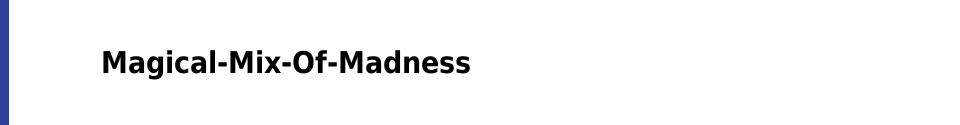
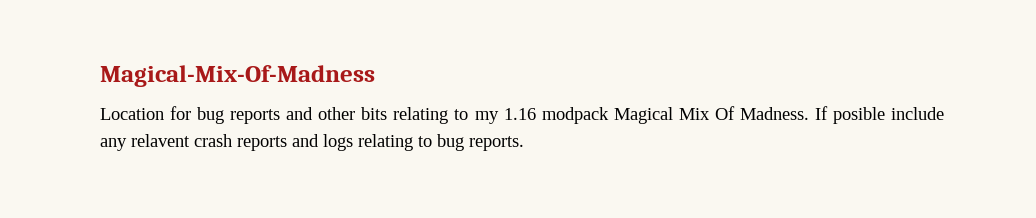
+ Location for bug reports and other bits relating to my 1.16 modpack Magical Mix Of Madness. If posible include any relavent crash reports and logs relating to bug reports.

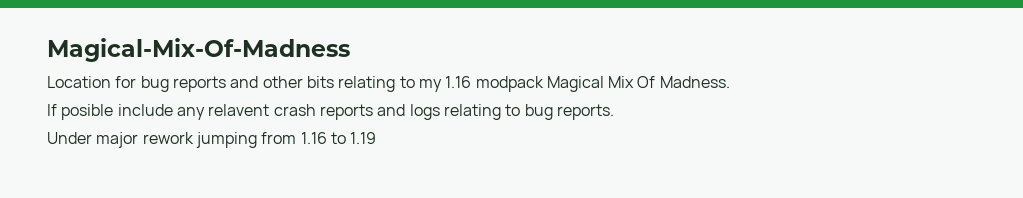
- Location for bug reports and other bits relating to my 1.16 modpack Magical Mix Of Madness. If posible include any relavent crash reports and logs relating to bug reports.
+ Location for bug reports and other bits relating to my 1.16 modpack Magical Mix Of Madness.
+ If posible include any relavent crash reports and logs relating to bug reports.
+ Under major rework jumping from 1.16 to 1.19

